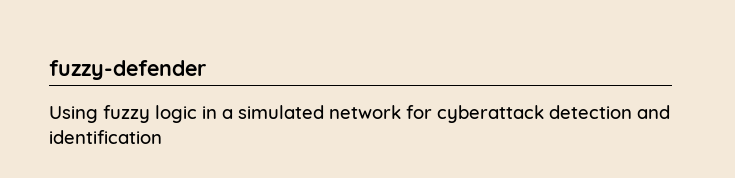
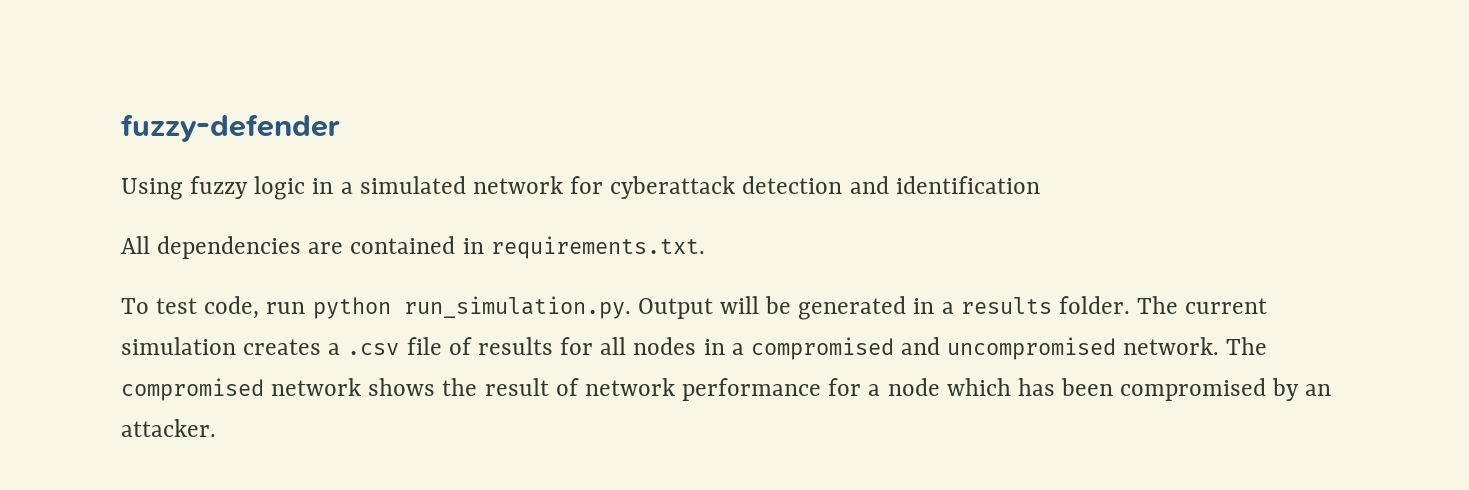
+ All dependencies are contained in requirements.txt.
+ To test code, run python run_simulation.py. Output will be generated in a results folder. The current simulation creates a .csv file of results for all nodes in a compromised and uncompromised network. The compromised network shows the result of network performance for a node which has been compromised by an attacker.

